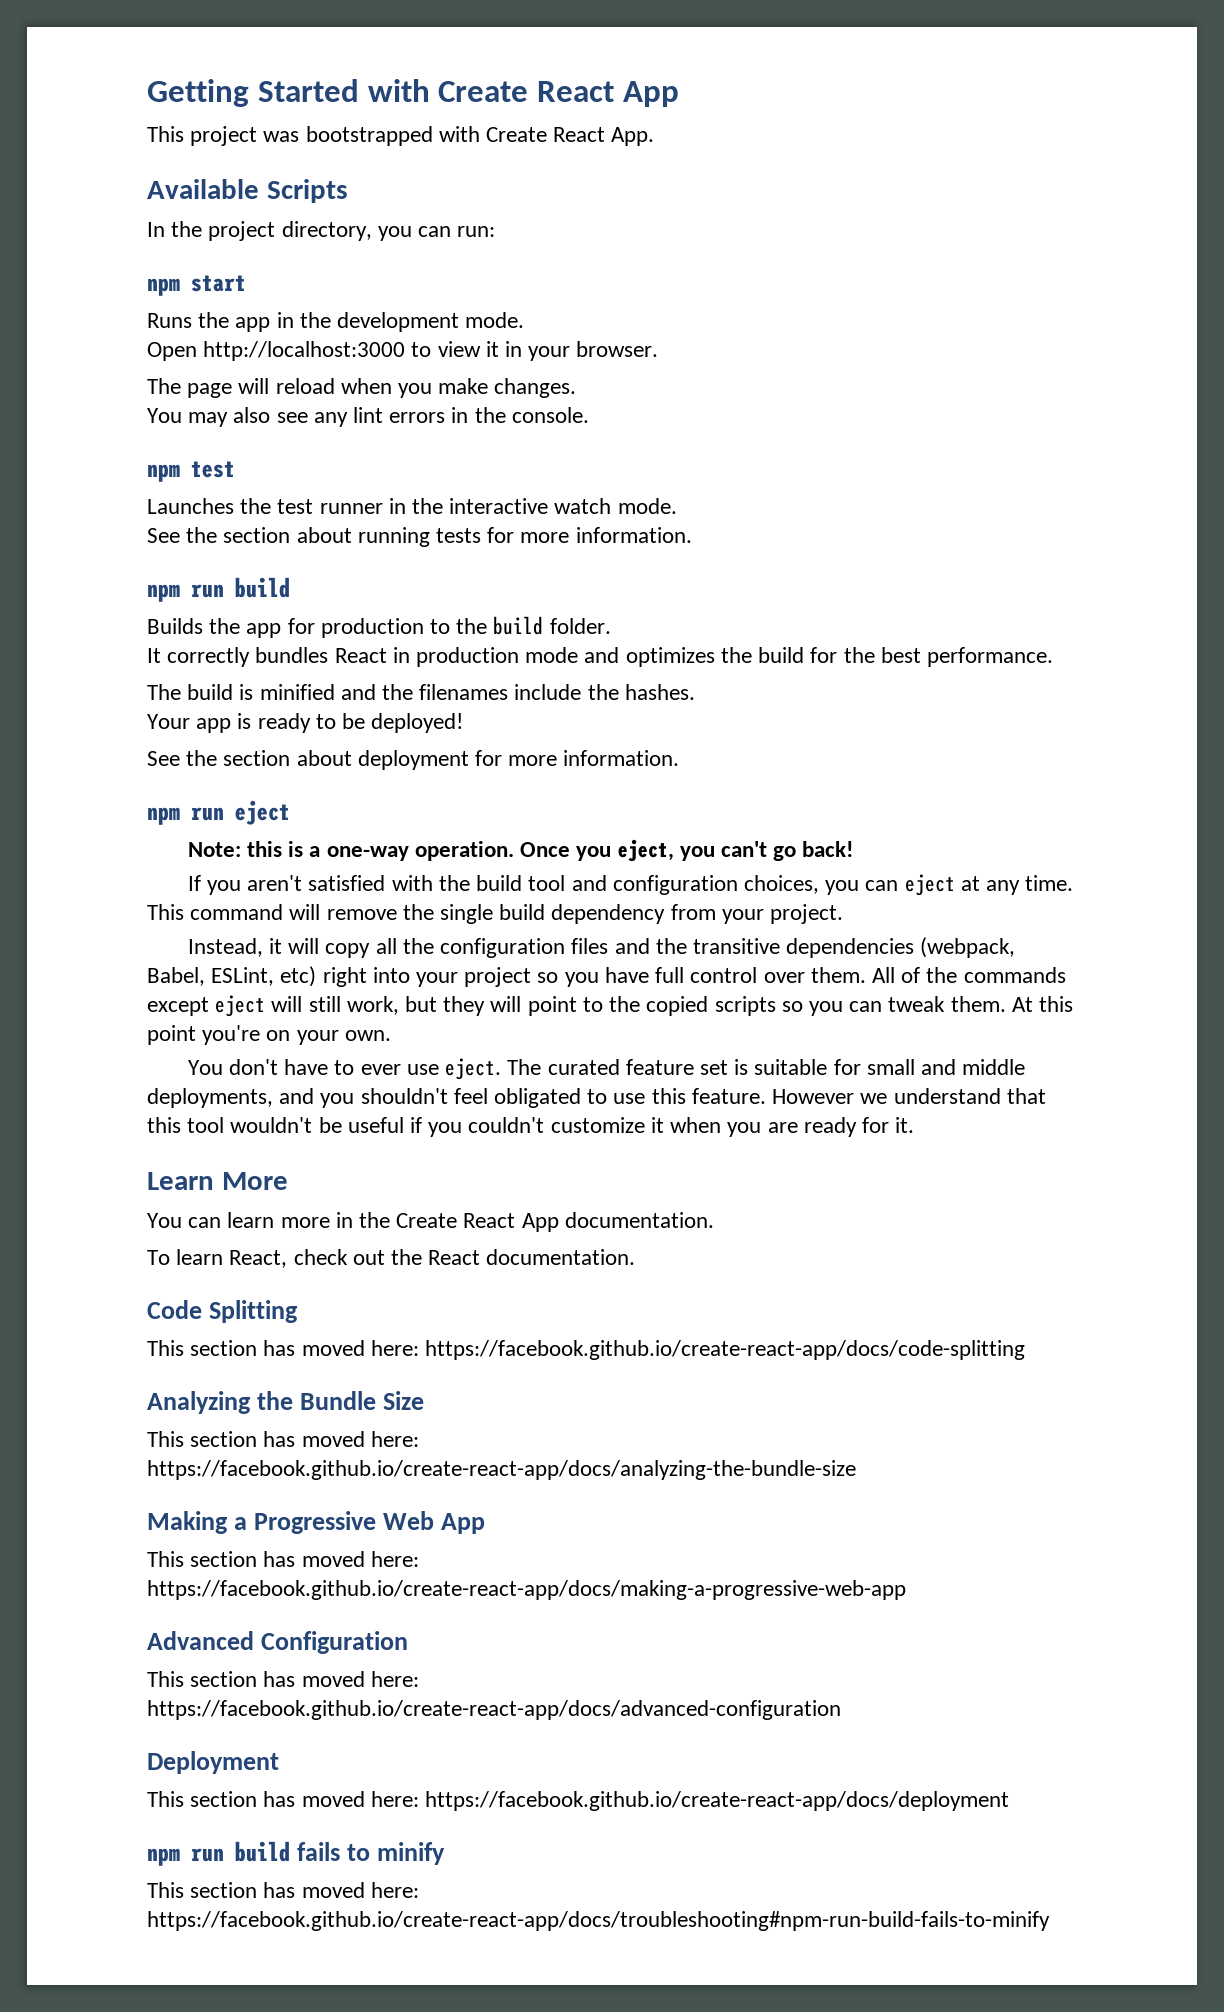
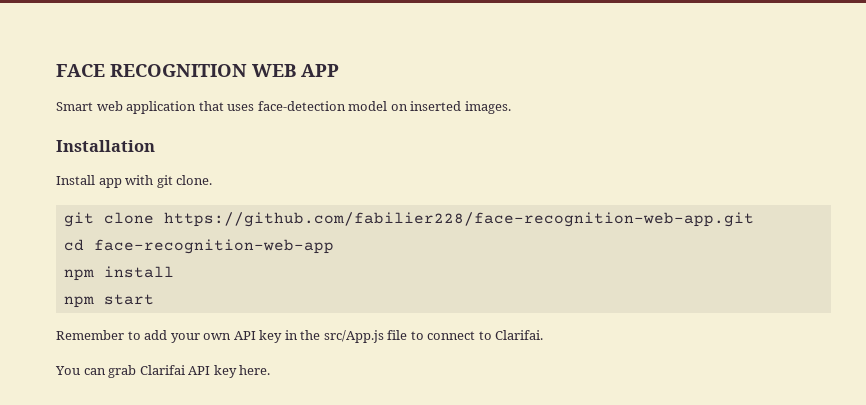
- Getting Started with Create React App
- This project was bootstrapped with Create React App.
- Available Scripts
- In the project directory, you can run:
+ FACE RECOGNITION WEB APP
+ Smart web application that uses face-detection model on inserted images.
+ Installation
+ Install app with git clone.
+ git clone https://github.com/fabilier228/face-recognition-web-app.git
+ cd face-recognition-web-app
+ npm install
  npm start
- Runs the app in the development mode.
- Open http://localhost:3000 to view it in your browser.
- The page will reload when you make changes.
- You may also see any lint errors in the console.
- npm test
- Launches the test runner in the interactive watch mode.
- See the section about running tests for more information.
- npm run build
- Builds the app for production to the build folder.
- It correctly bundles React in production mode and optimizes the build for the best performance.
- The build is minified and the filenames include the hashes.
- Your app is ready to be deployed!
- See the section about deployment for more information.
- npm run eject
- Note: this is a one-way operation. Once you eject, you can't go back!
- If you aren't satisfied with the build tool and configuration choices, you can eject at any time. This command will remove the single build dependency from your project.
- Instead, it will copy all the configuration files and the transitive dependencies (webpack, Babel, ESLint, etc) right into your project so you have full control over them. All of the commands except eject will still work, but they will point to the copied scripts so you can tweak them. At this point you're on your own.
- You don't have to ever use eject. The curated feature set is suitable for small and middle deployments, and you shouldn't feel obligated to use this feature. However we understand that this tool wouldn't be useful if you couldn't customize it when you are ready for it.
- Learn More
- You can learn more in the Create React App documentation.
- To learn React, check out the React documentation.
- Code Splitting
- This section has moved here: https://facebook.github.io/create-react-app/docs/code-splitting
- Analyzing the Bundle Size
- This section has moved here: https://facebook.github.io/create-react-app/docs/analyzing-the-bundle-size
- Making a Progressive Web App
- This section has moved here: https://facebook.github.io/create-react-app/docs/making-a-progressive-web-app
- Advanced Configuration
- This section has moved here: https://facebook.github.io/create-react-app/docs/advanced-configuration
- Deployment
- This section has moved here: https://facebook.github.io/create-react-app/docs/deployment
- npm run build fails to minify
- This section has moved here: https://facebook.github.io/create-react-app/docs/troubleshooting#npm-run-build-fails-to-minify
+ Remember to add your own API key in the src/App.js file to connect to Clarifai.
+ You can grab Clarifai API key here.

